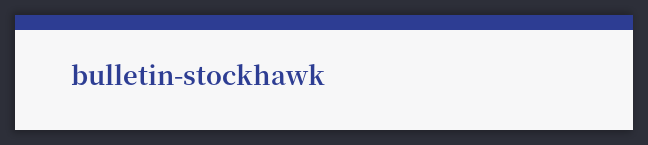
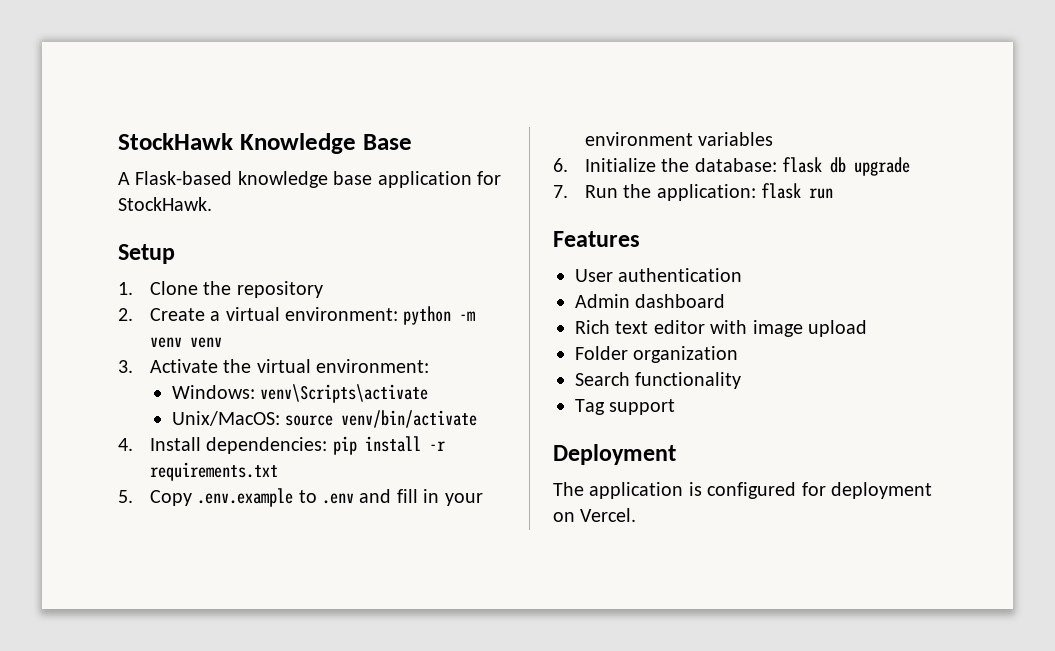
- bulletin-stockhawk
+ StockHawk Knowledge Base
+ A Flask-based knowledge base application for StockHawk.
+ Setup
+ 1. Clone the repository
+ 2. Create a virtual environment: python -m venv venv
+ 3. Activate the virtual environment:
+ Windows: venv\Scripts\activate
+ Unix/MacOS: source venv/bin/activate
+ 4. Install dependencies: pip install -r requirements.txt
+ 5. Copy .env.example to .env and fill in your environment variables
+ 6. Initialize the database: flask db upgrade
+ 7. Run the application: flask run
+ Features
+ User authentication
+ Admin dashboard
+ Rich text editor with image upload
+ Folder organization
+ Search functionality
+ Tag support
+ Deployment
+ The application is configured for deployment on Vercel.

